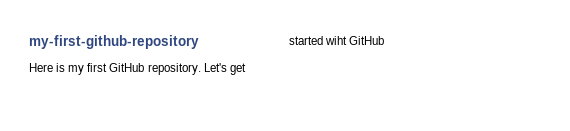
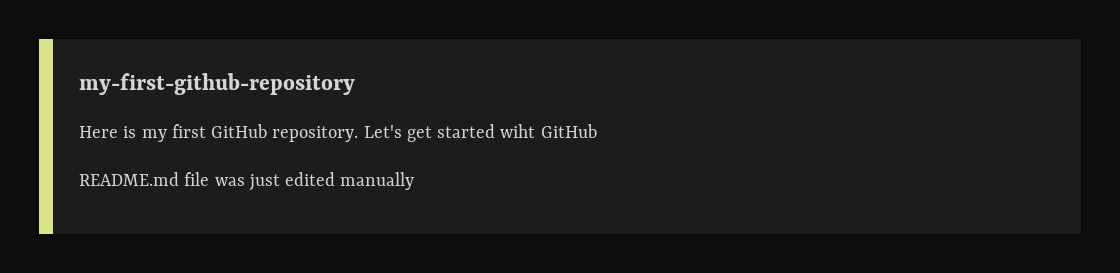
+ README.md file was just edited manually

